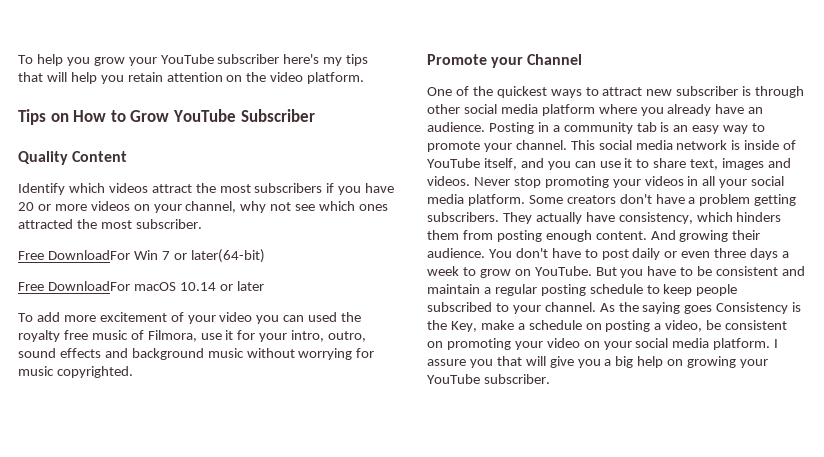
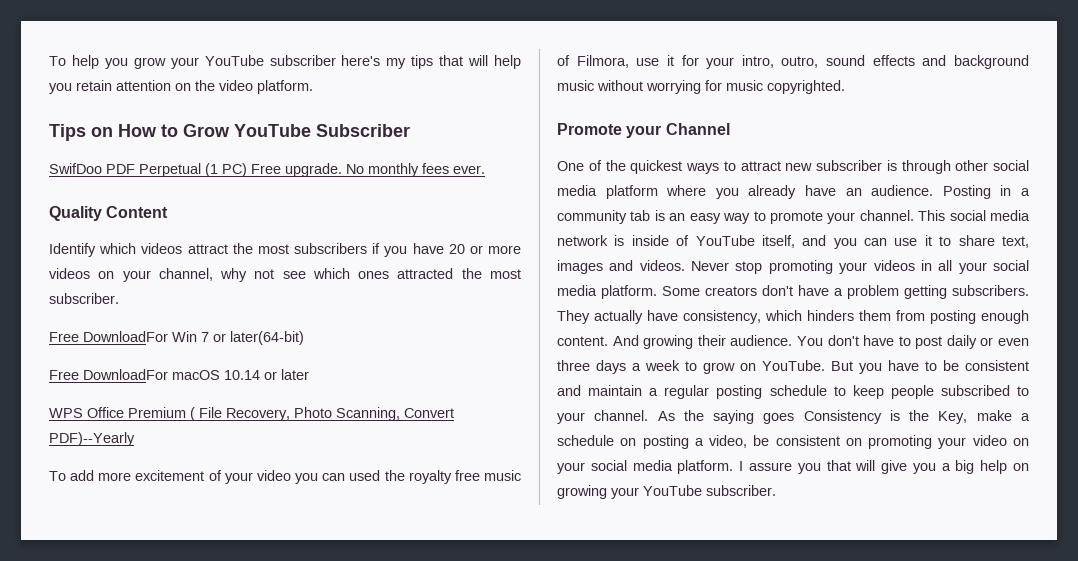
+ SwifDoo PDF Perpetual (1 PC) Free upgrade. No monthly fees ever.
+ WPS Office Premium ( File Recovery, Photo Scanning, Convert PDF)--Yearly

